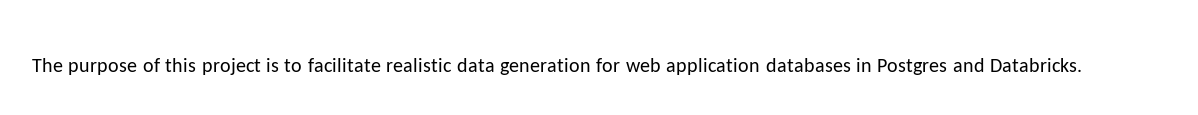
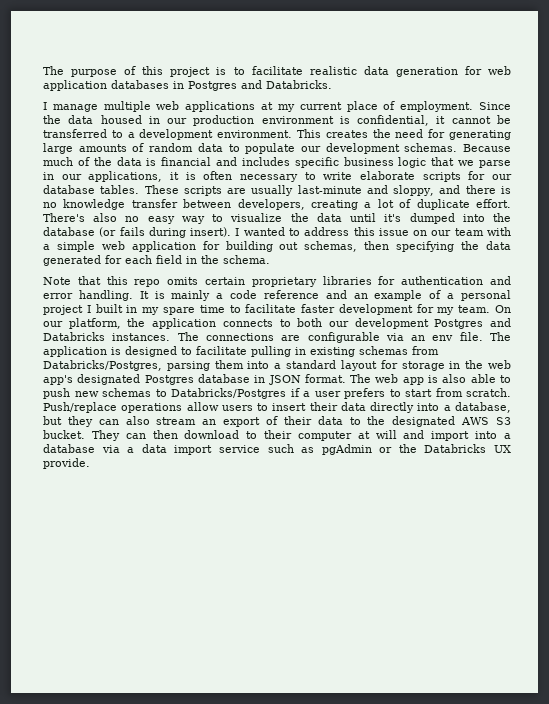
+ I manage multiple web applications at my current place of employment. Since the data housed in our production environment is confidential, it cannot be transferred to a development environment. This creates the need for generating large amounts of random data to populate our development schemas. Because much of the data is financial and includes specific business logic that we parse in our applications, it is often necessary to write elaborate scripts for our database tables. These scripts are usually last-minute and sloppy, and there is no knowledge transfer between developers, creating a lot of duplicate effort. There's also no easy way to visualize the data until it's dumped into the database (or fails during insert). I wanted to address this issue on our team with a simple web application for building out schemas, then specifying the data generated for each field in the schema.
+ Note that this repo omits certain proprietary libraries for authentication and error handling. It is mainly a code reference and an example of a personal project I built in my spare time to facilitate faster development for my team. On our platform, the application connects to both our development Postgres and Databricks instances. The connections are configurable via an env file. The application is designed to facilitate pulling in existing schemas from Databricks/Postgres, parsing them into a standard layout for storage in the web app's designated Postgres database in JSON format. The web app is also able to push new schemas to Databricks/Postgres if a user prefers to start from scratch. Push/replace operations allow users to insert their data directly into a database, but they can also stream an export of their data to the designated AWS S3 bucket. They can then download to their computer at will and import into a database via a data import service such as pgAdmin or the Databricks UX provide.

